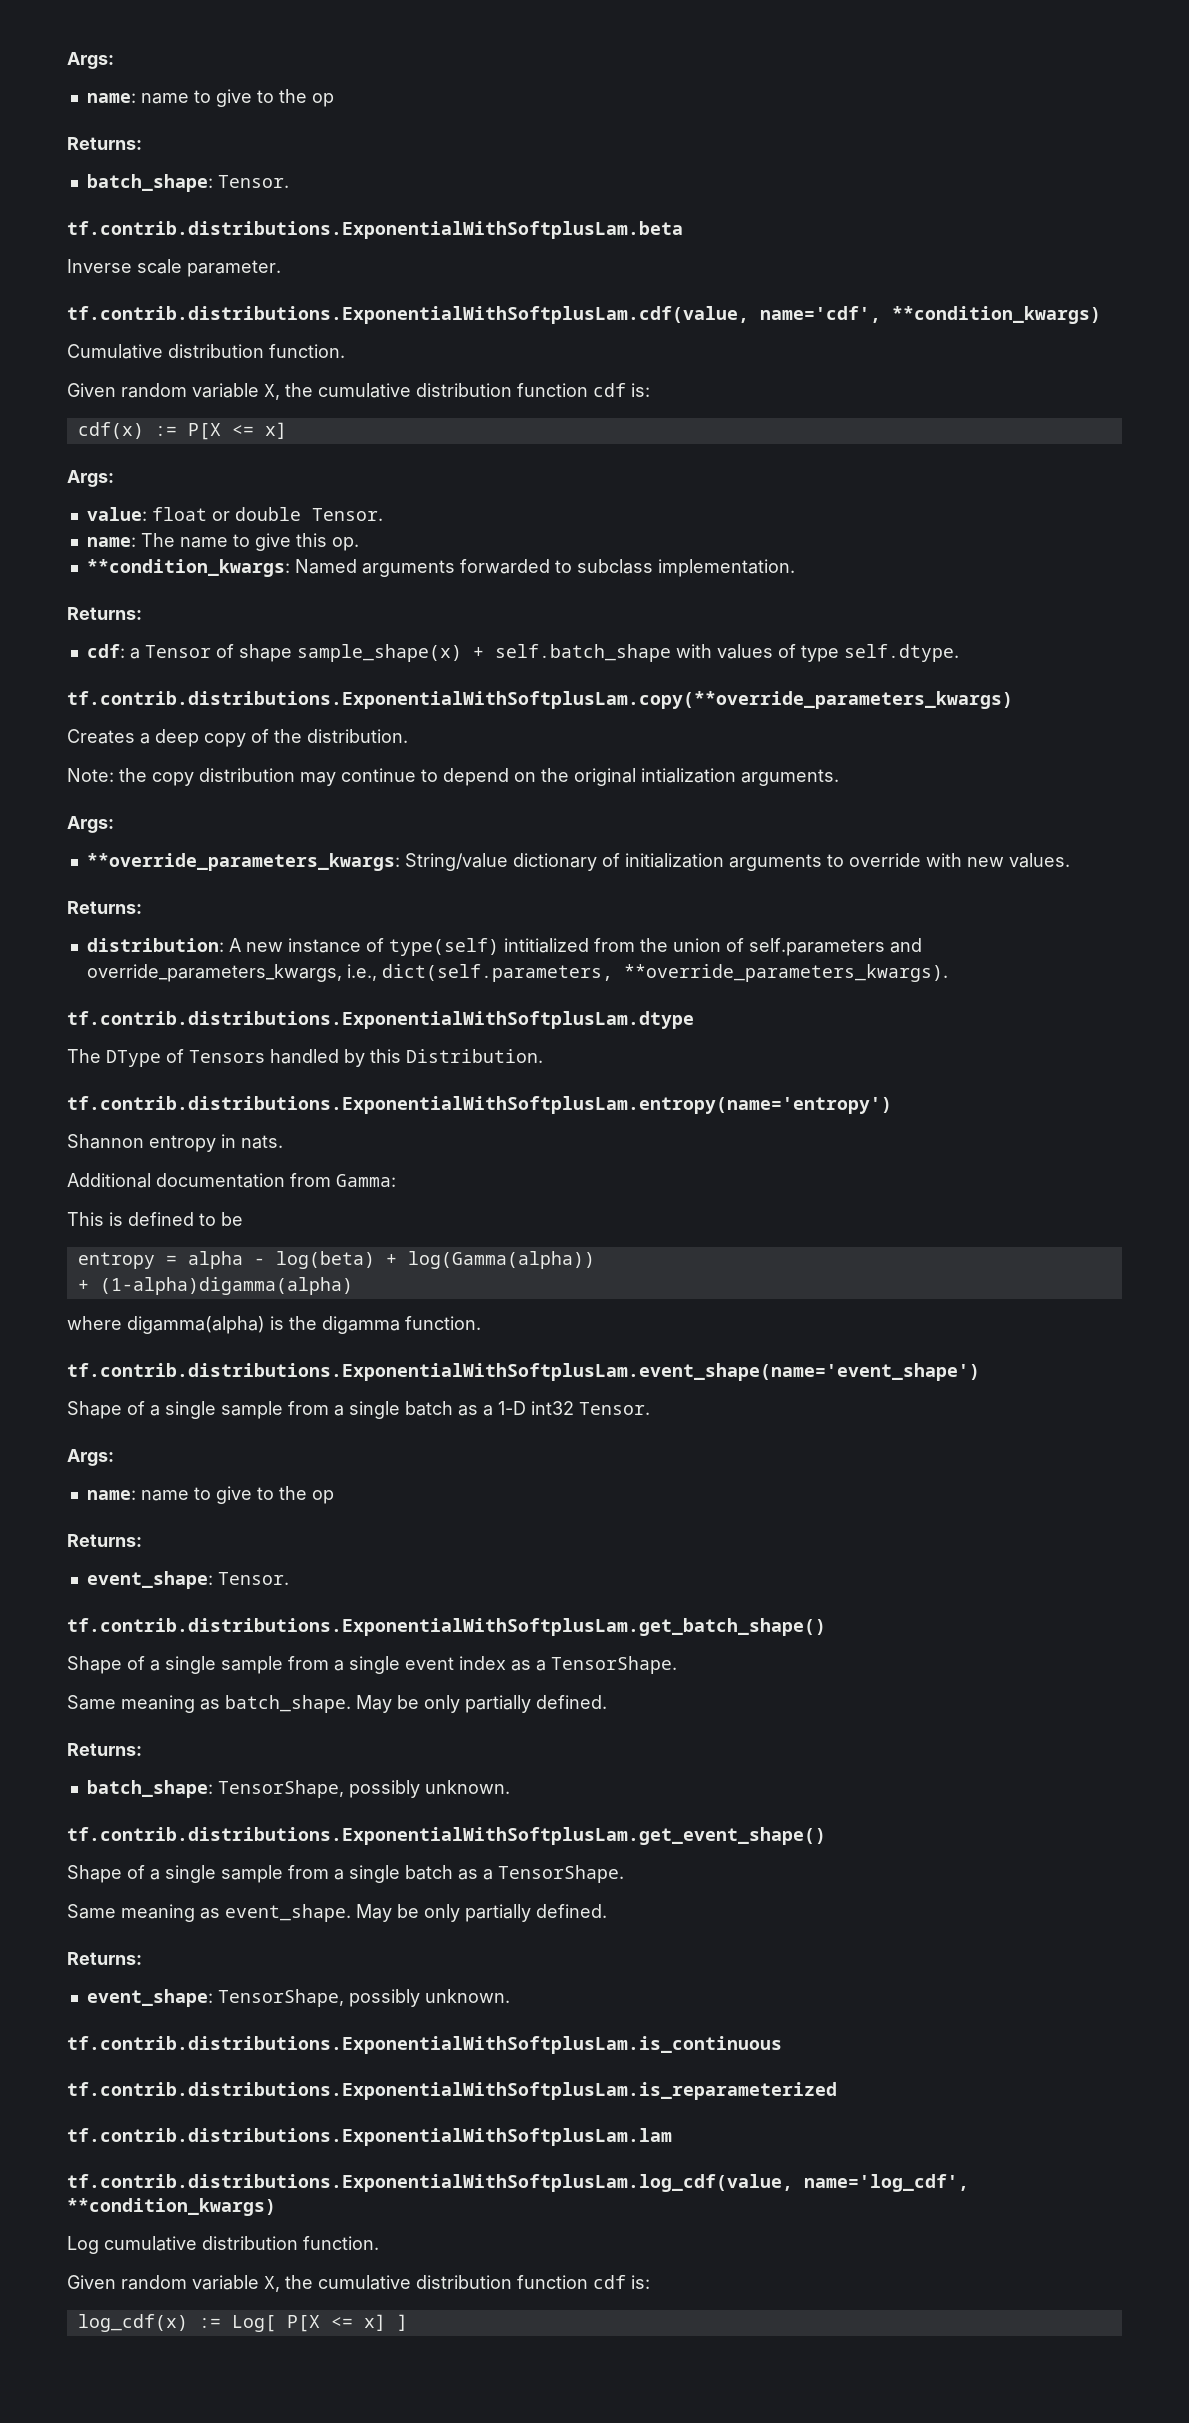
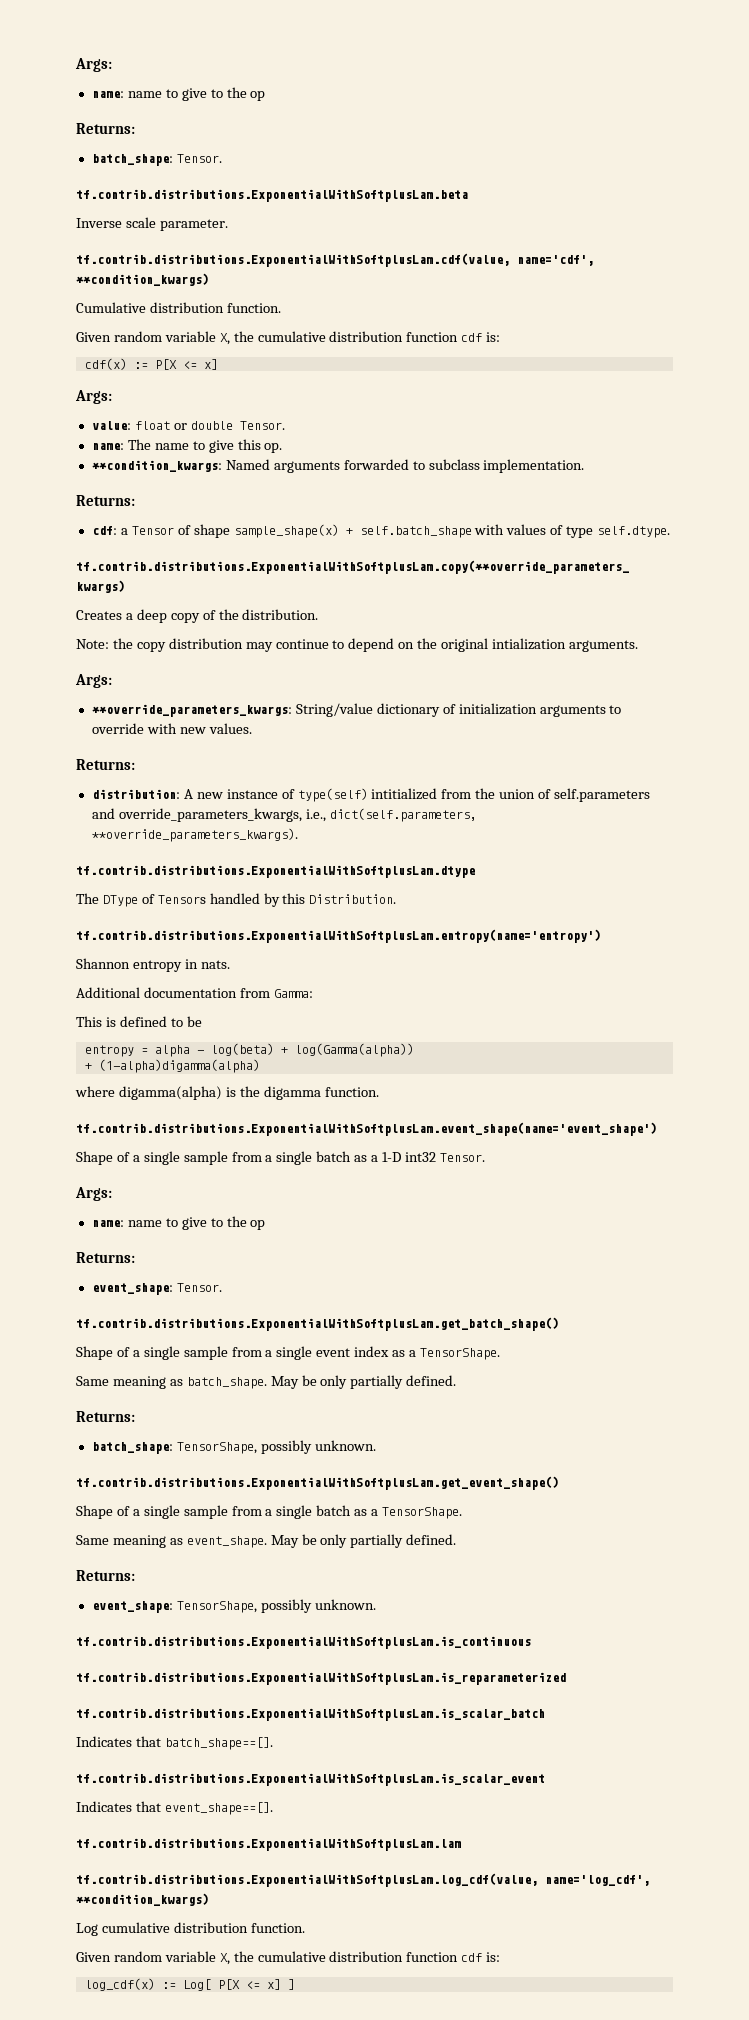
+ tf.contrib.distributions.ExponentialWithSoftplusLam.is_scalar_batch
+ Indicates that batch_shape==[].
+ tf.contrib.distributions.ExponentialWithSoftplusLam.is_scalar_event
+ Indicates that event_shape==[].

